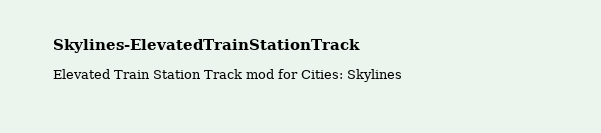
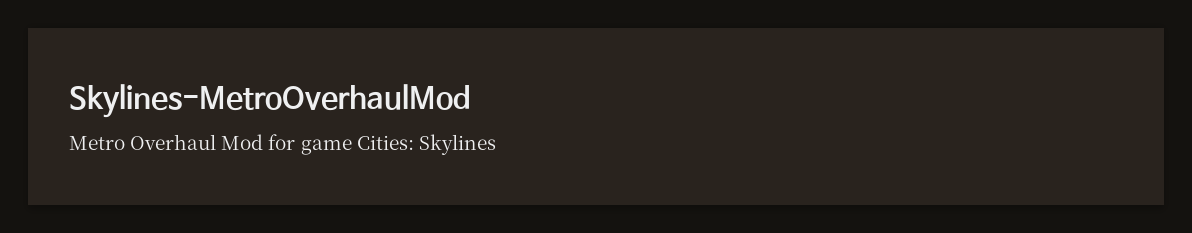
- Skylines-ElevatedTrainStationTrack
- Elevated Train Station Track mod for Cities: Skylines
+ Skylines-MetroOverhaulMod
+ Metro Overhaul Mod for game Cities: Skylines

